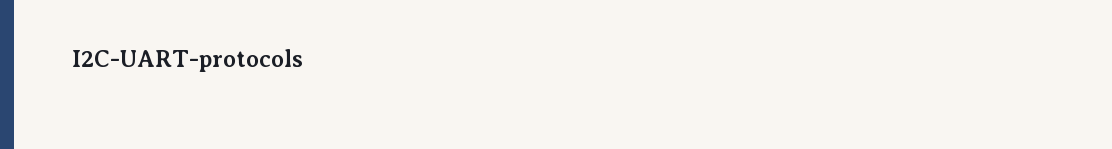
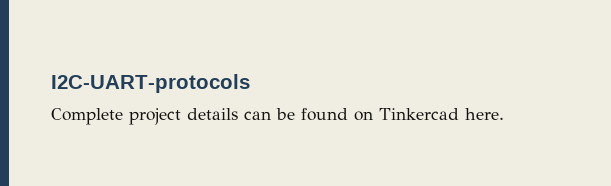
+ Complete project details can be found on Tinkercad here.

